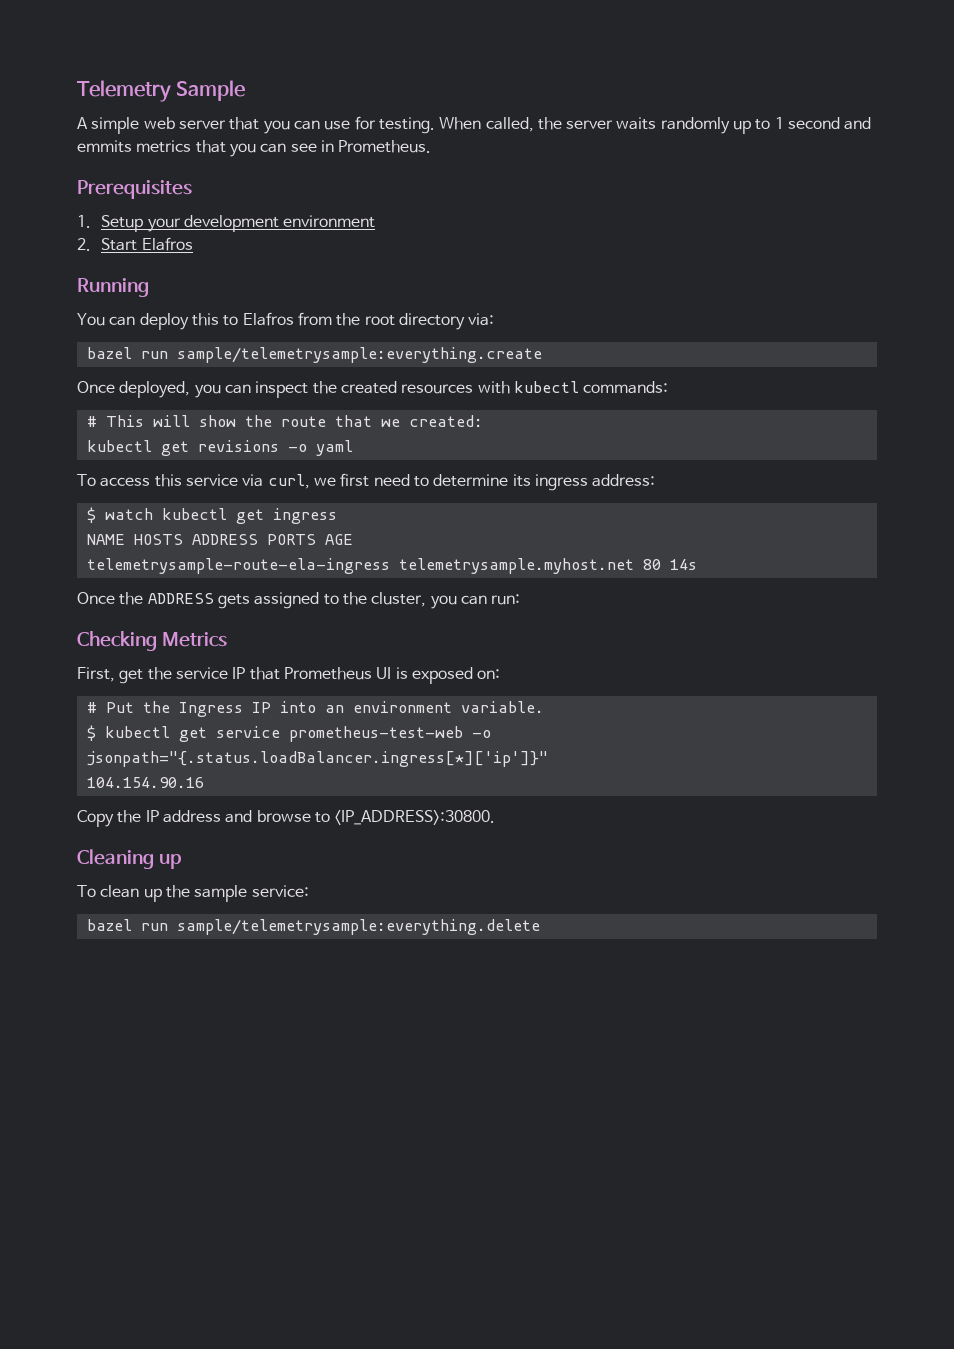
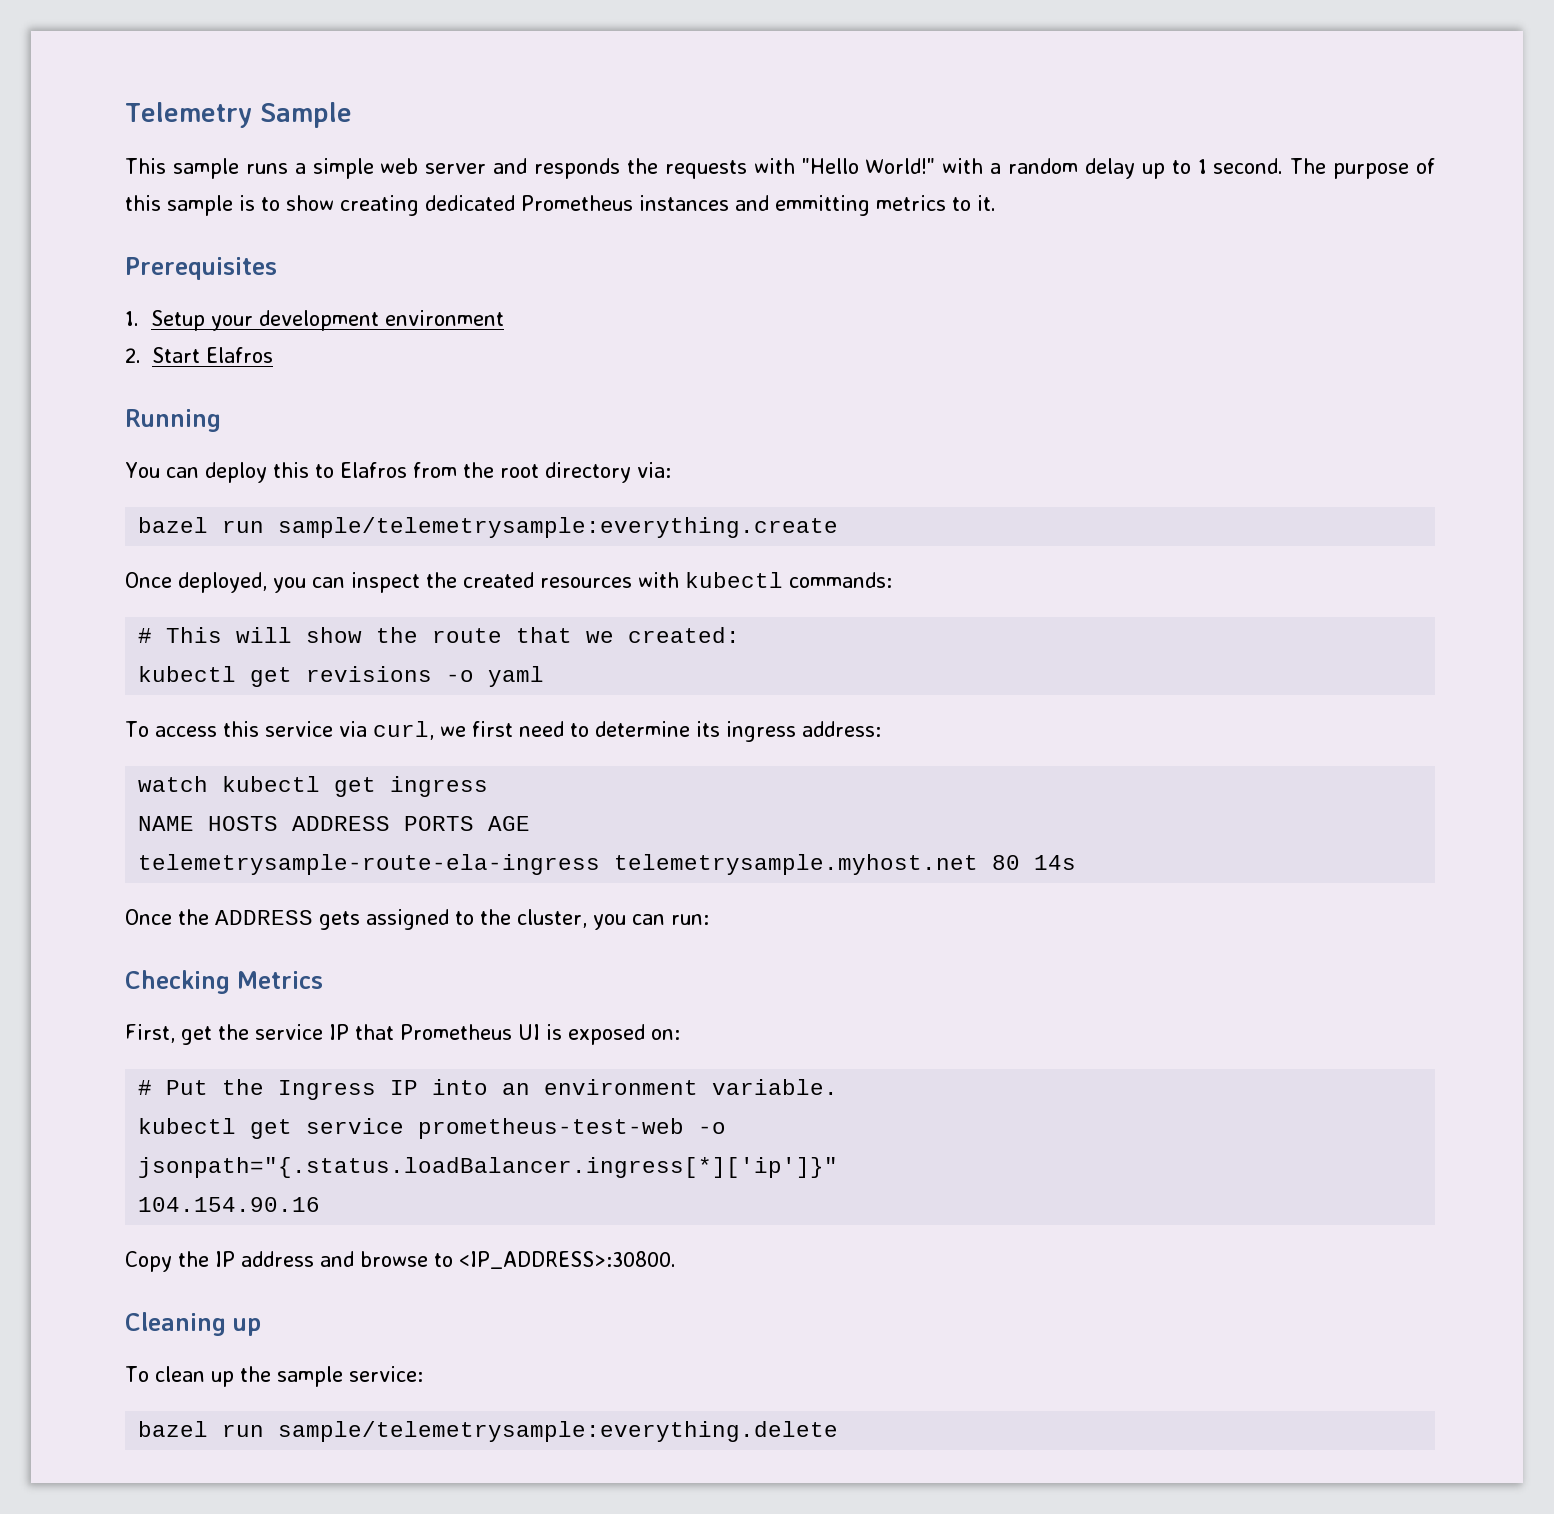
- A simple web server that you can use for testing. When called, the server waits randomly up to 1 second and emmits metrics that you can see in Prometheus.
+ This sample runs a simple web server and responds the requests with "Hello World!" with a random delay up to 1 second. The purpose of this sample is to show creating dedicated Prometheus instances and emmitting metrics to it.
- $ watch kubectl get ingress
+ watch kubectl get ingress
- $ kubectl get service prometheus-test-web -o jsonpath="{.status.loadBalancer.ingress[*]['ip']}"
+ kubectl get service prometheus-test-web -o jsonpath="{.status.loadBalancer.ingress[*]['ip']}"

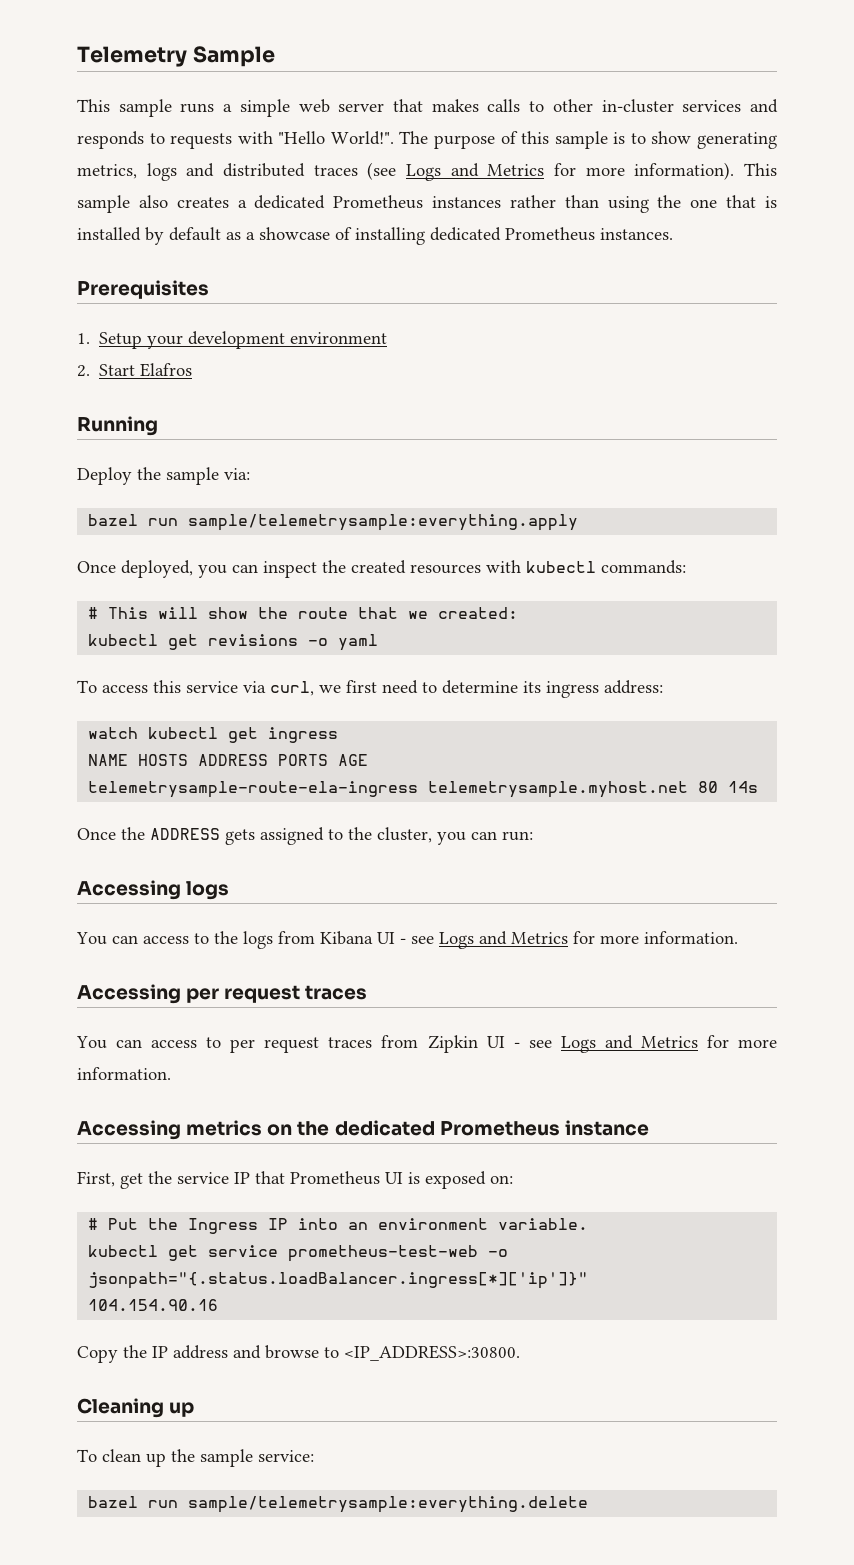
- This sample runs a simple web server and responds the requests with "Hello World!" with a random delay up to 1 second.
+ This sample runs a simple web server that makes calls to other in-cluster services and responds to requests with "Hello World!".
- The purpose of this sample is to show creating dedicated Prometheus instances and emmitting metrics to it.
+ The purpose of this sample is to show generating metrics, logs and distributed traces (see Logs and Metrics for more information). This sample also creates a dedicated Prometheus instances rather than using the one that is installed by default as a showcase of installing dedicated Prometheus instances.
- You can deploy this to Elafros from the root directory via:
+ Deploy the sample via:
- bazel run sample/telemetrysample:everything.create
+ bazel run sample/telemetrysample:everything.apply
- Checking Metrics
+ Accessing logs
+ You can access to the logs from Kibana UI - see Logs and Metrics for more information.
+ Accessing per request traces
+ You can access to per request traces from Zipkin UI - see Logs and Metrics for more information.
+ Accessing metrics on the dedicated Prometheus instance

